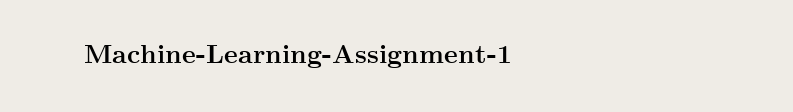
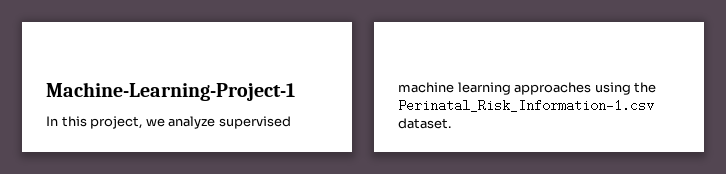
- Machine-Learning-Assignment-1
+ Machine-Learning-Project-1
+ In this project, we analyze supervised machine learning approaches using the Perinatal_Risk_Information-1.csv dataset.

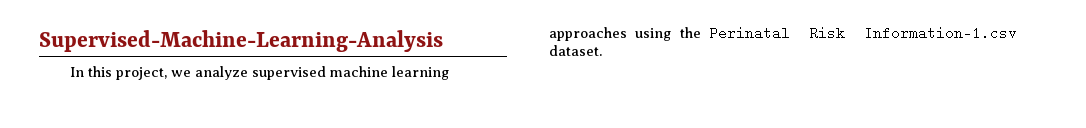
- Machine-Learning-Project-1
+ Supervised-Machine-Learning-Analysis
- In this project, we analyze supervised machine learning approaches using the Perinatal_Risk_Information-1.csv dataset.
+ In this project, we analyze supervised machine learning approaches using the Perinatal Risk Information-1.csv dataset.

